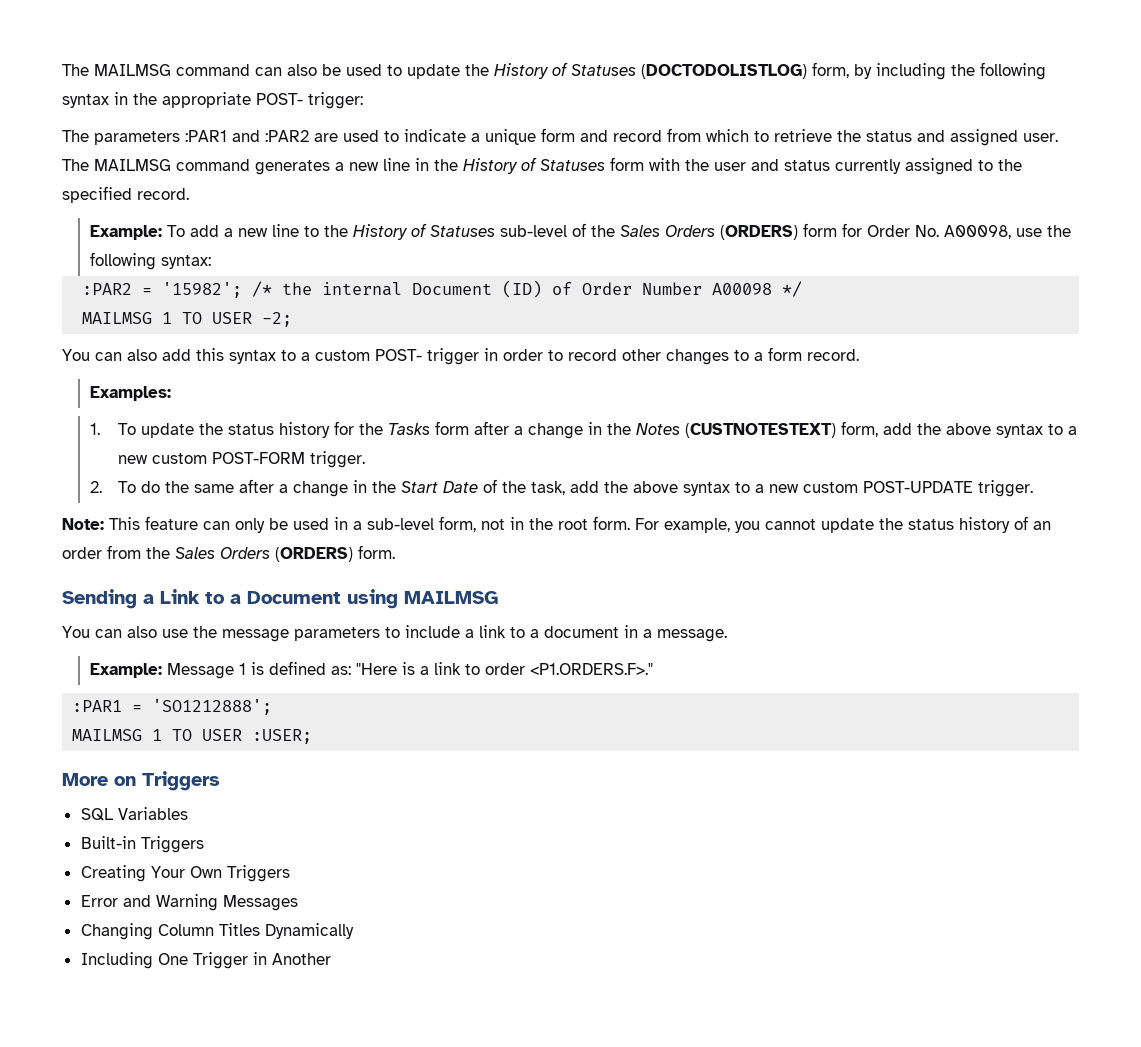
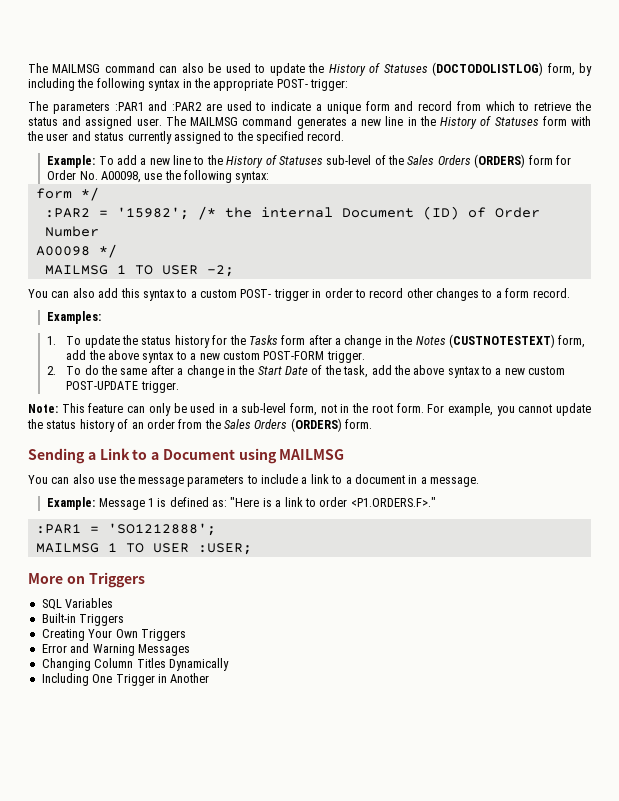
+ form */
- :PAR2 = '15982'; /* the internal Document (ID) of Order Number A00098 */
+ :PAR2 = '15982'; /* the internal Document (ID) of Order Number
+ A00098 */

